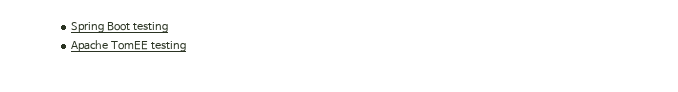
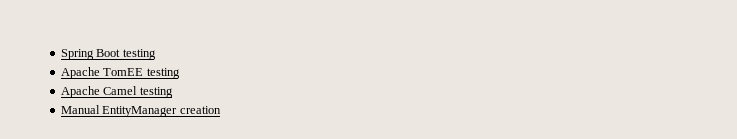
+ Apache Camel testing
+ Manual EntityManager creation

